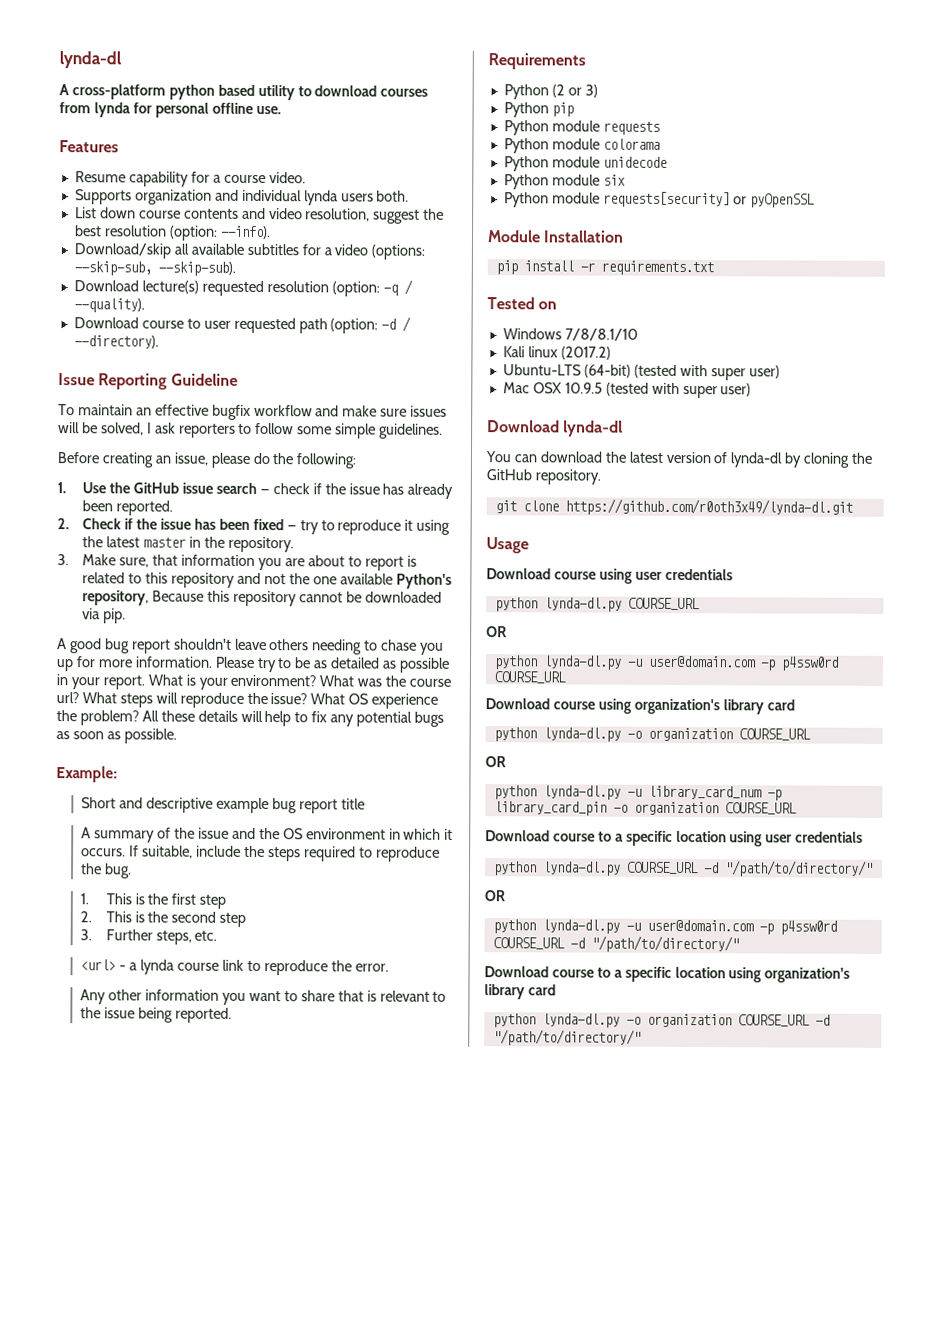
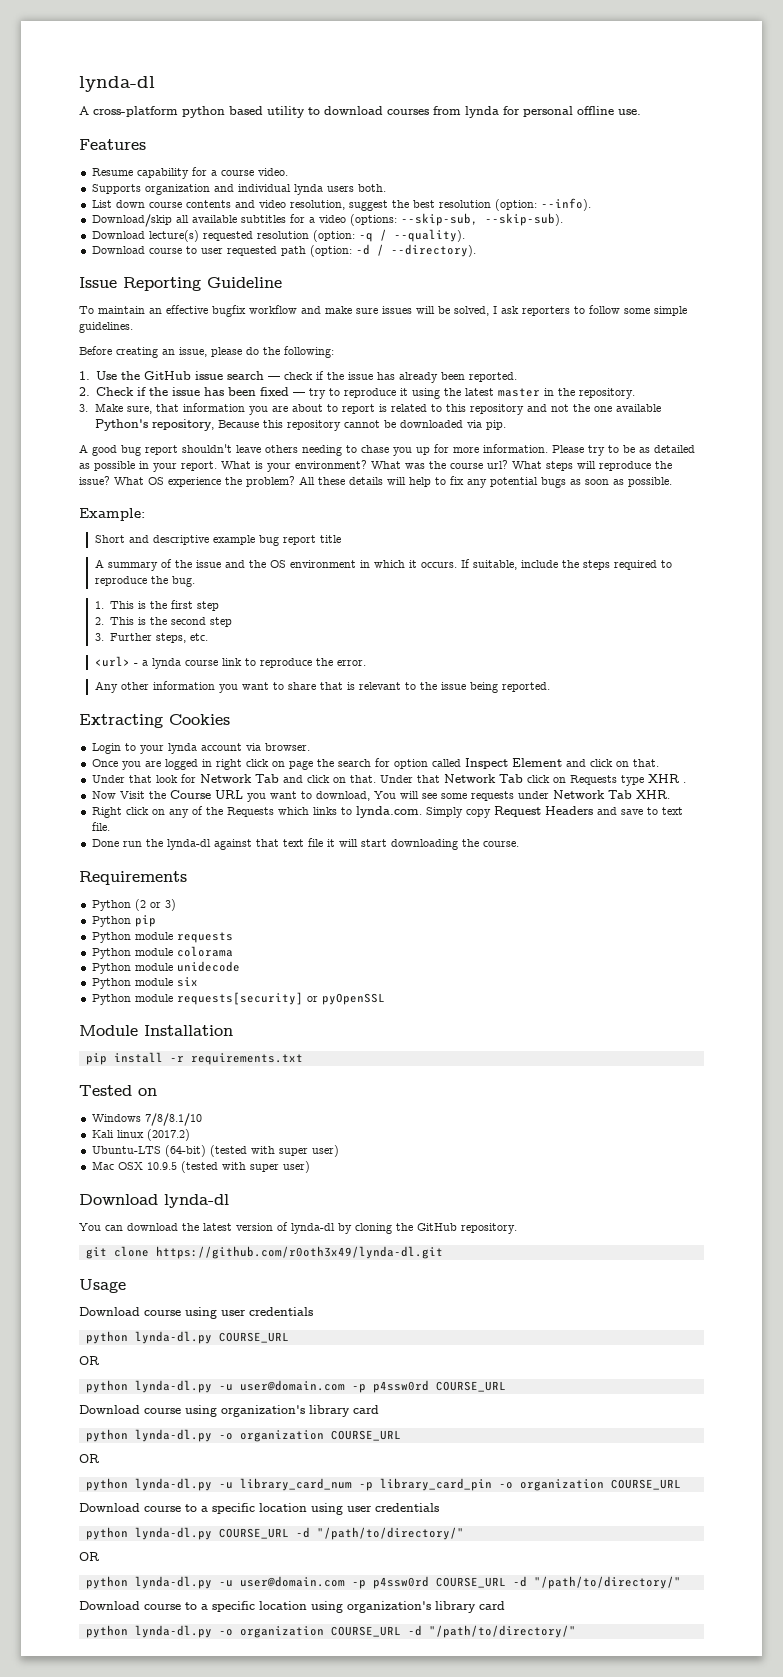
+ Extracting Cookies
+ Login to your lynda account via browser.
+ Once you are logged in right click on page the search for option called Inspect Element and click on that.
+ Under that look for Network Tab and click on that. Under that Network Tab click on Requests type XHR .
+ Now Visit the Course URL you want to download, You will see some requests under Network Tab XHR.
+ Right click on any of the Requests which links to lynda.com. Simply copy Request Headers and save to text file.
+ Done run the lynda-dl against that text file it will start downloading the course.

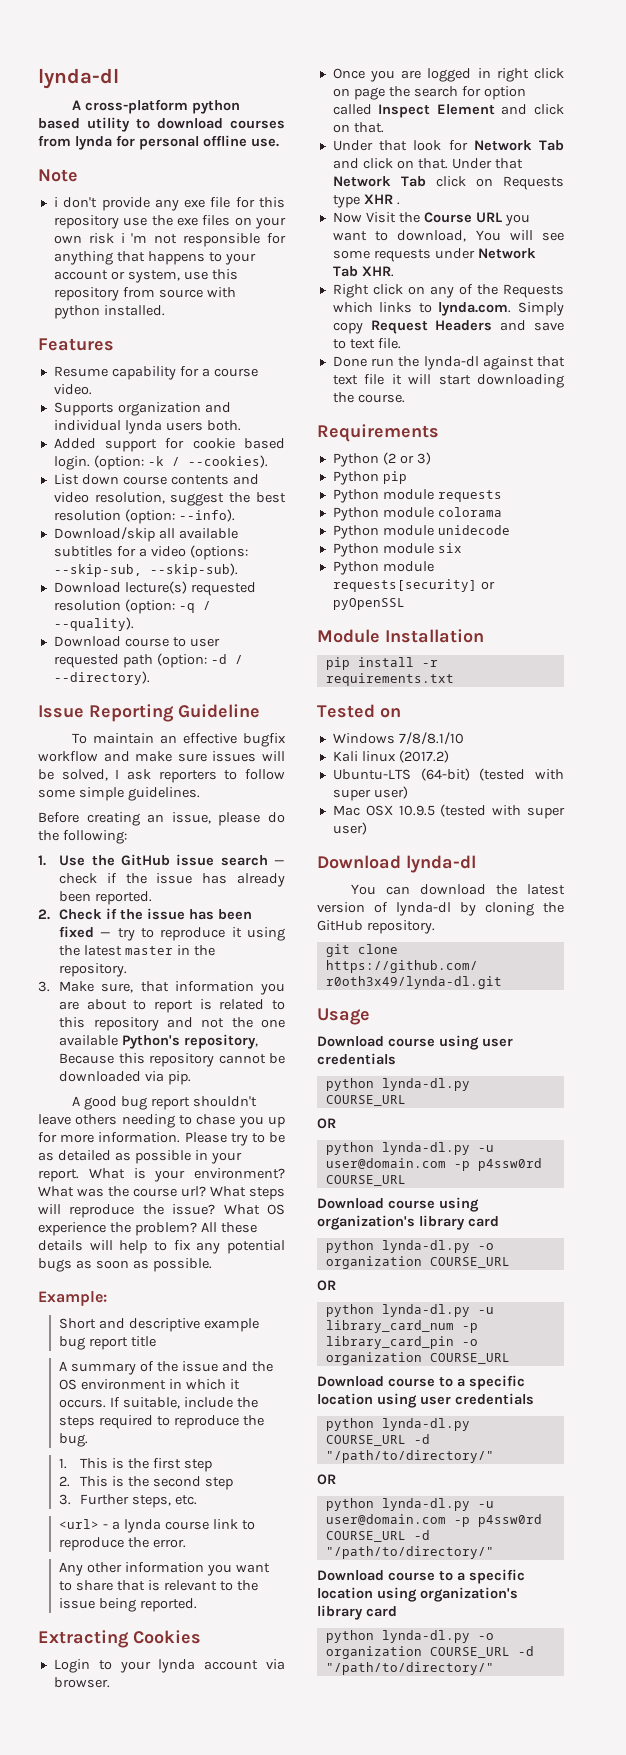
+ Note
+ i don't provide any exe file for this repository use the exe files on your own risk i 'm not responsible for anything that happens to your account or system, use this repository from source with python installed.
+ Added support for cookie based login. (option: -k / --cookies).

